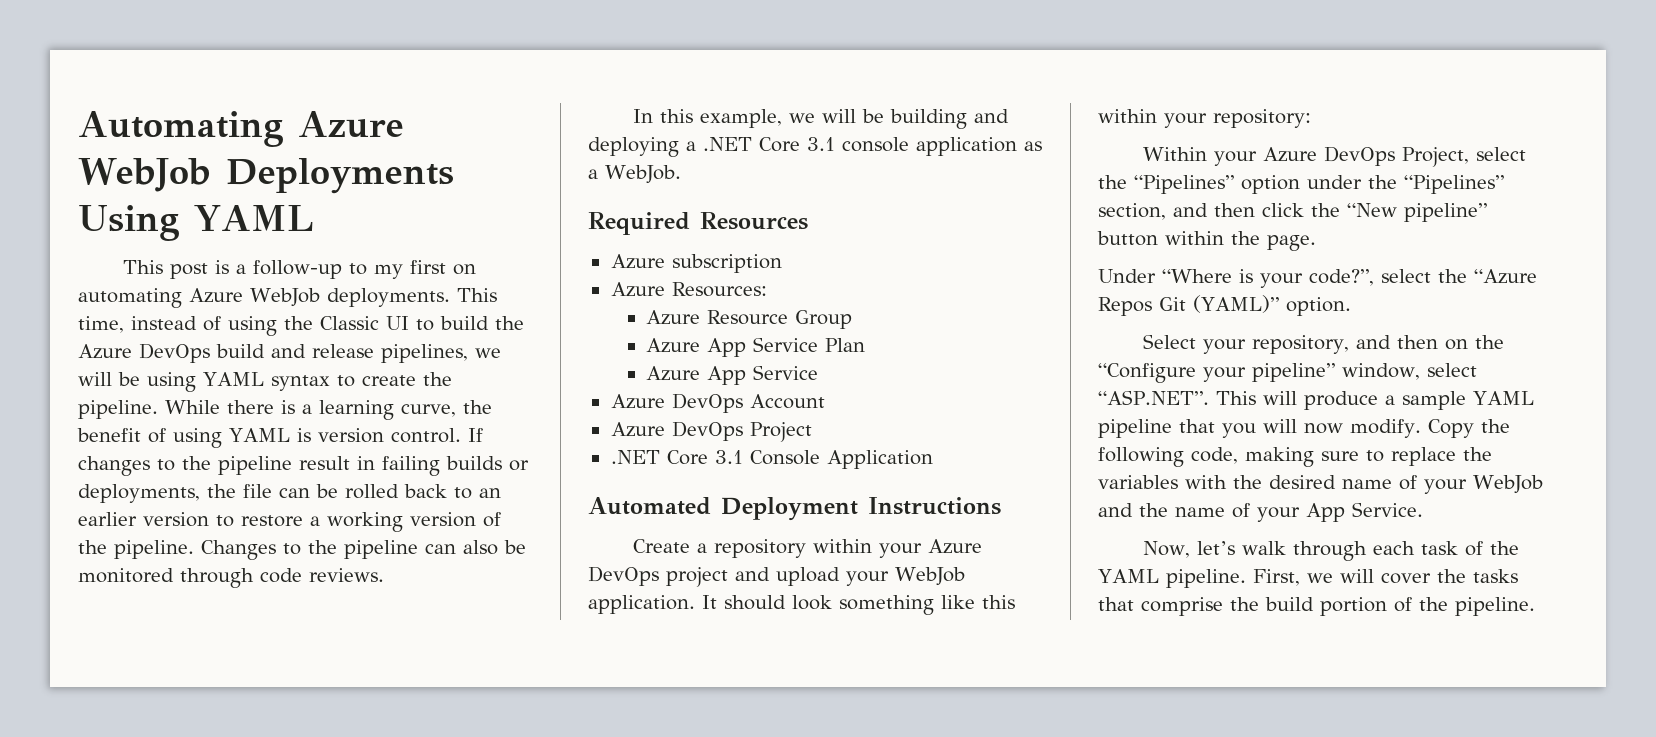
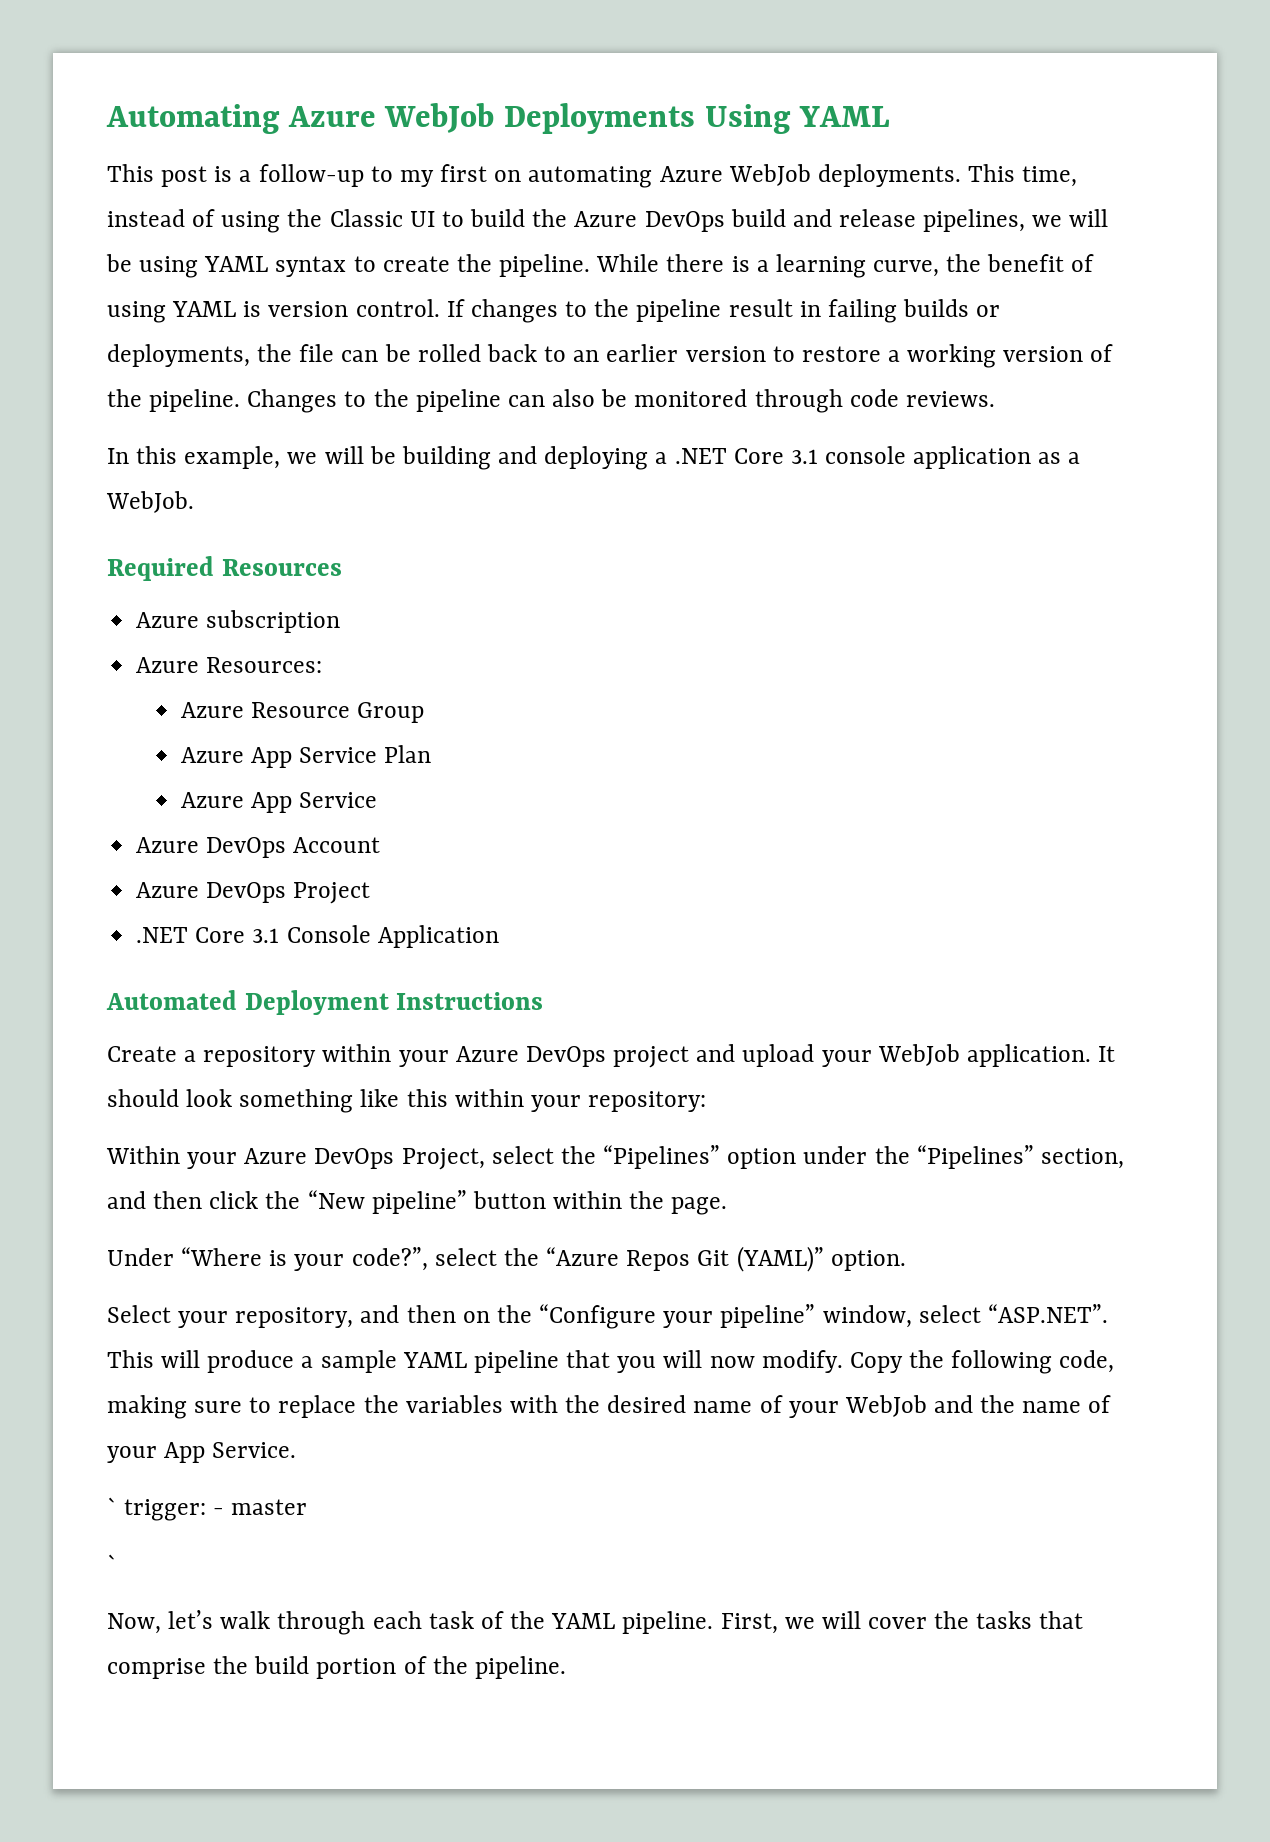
+ ` trigger: - master
+ `

